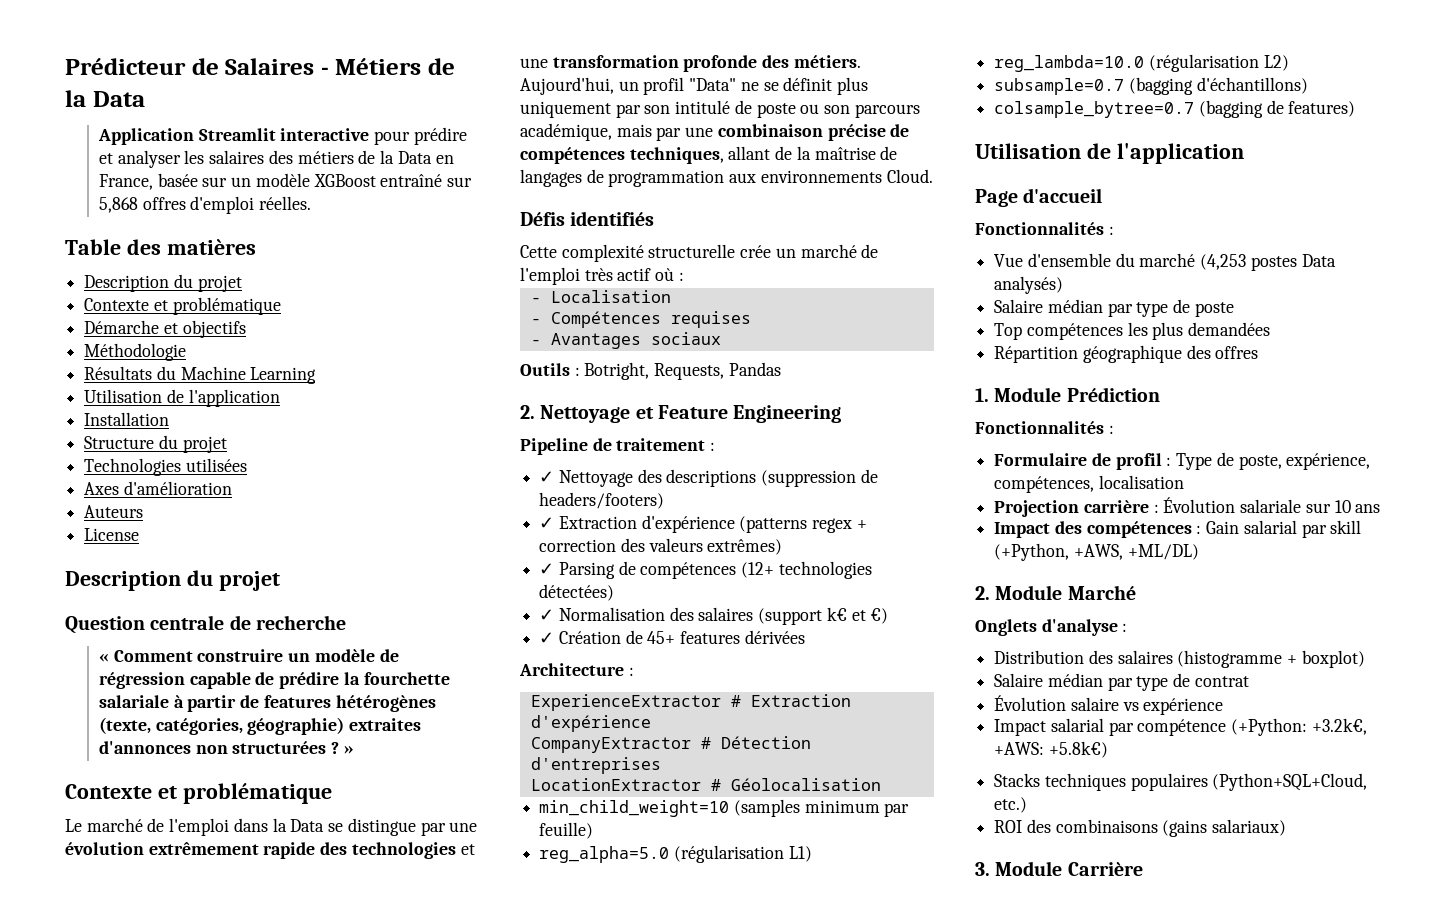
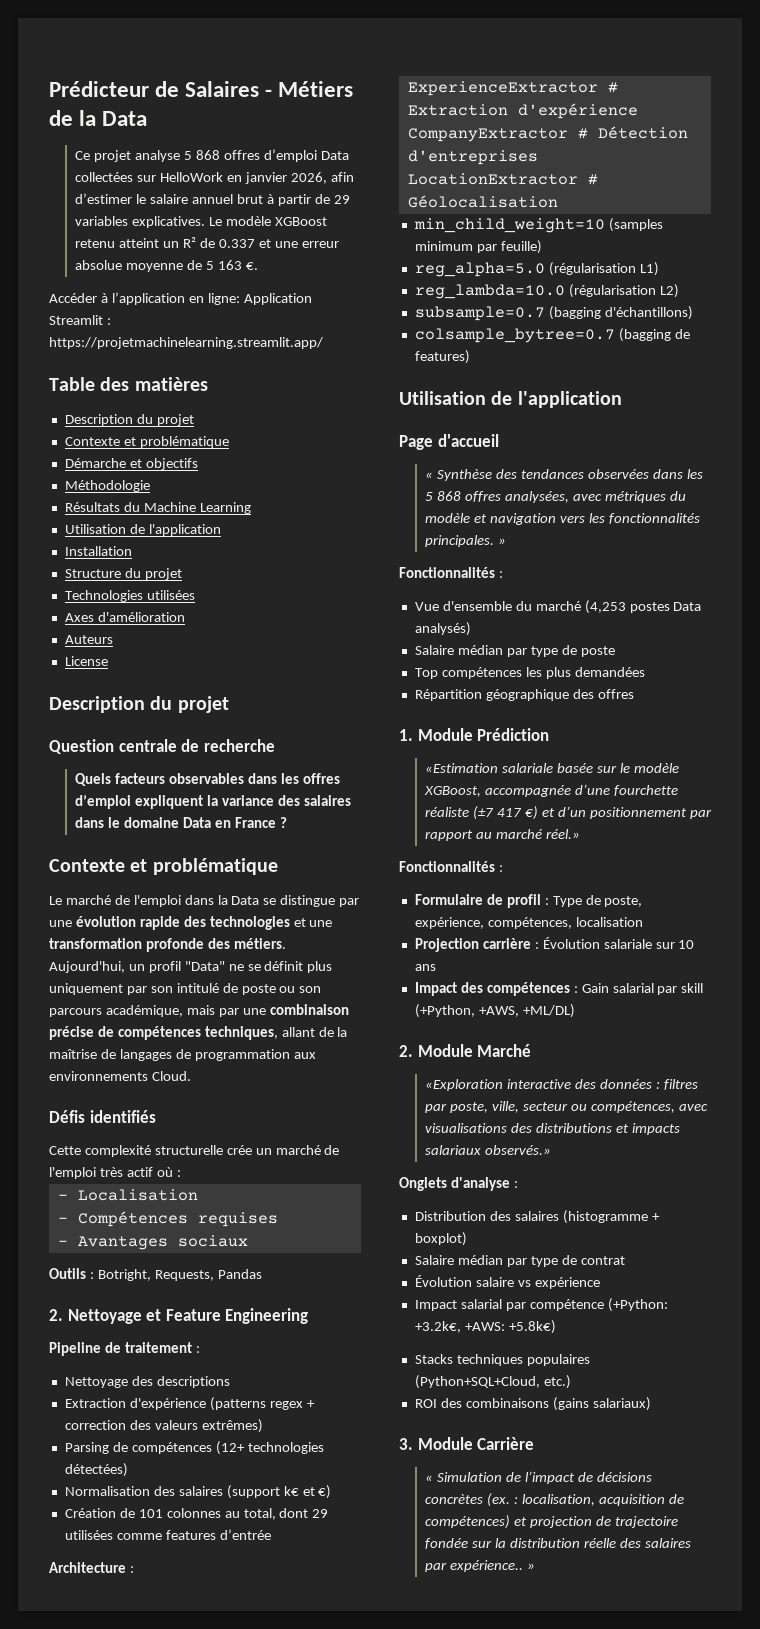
- Application Streamlit interactive pour prédire et analyser les salaires des métiers de la Data en France, basée sur un modèle XGBoost entraîné sur 5,868 offres d'emploi réelles.
+ Ce projet analyse 5 868 offres d’emploi Data collectées sur HelloWork en janvier 2026, afin d’estimer le salaire annuel brut à partir de 29 variables explicatives. Le modèle XGBoost retenu atteint un R² de 0.337 et une erreur absolue moyenne de 5 163 €.
+ Accéder à l’application en ligne: Application Streamlit : https://projetmachinelearning.streamlit.app/
- « Comment construire un modèle de régression capable de prédire la fourchette salariale à partir de features hétérogènes (texte, catégories, géographie) extraites d'annonces non structurées ? »
+ Quels facteurs observables dans les offres d’emploi expliquent la variance des salaires dans le domaine Data en France ?
- Le marché de l'emploi dans la Data se distingue par une évolution extrêmement rapide des technologies et une transformation profonde des métiers.
+ Le marché de l'emploi dans la Data se distingue par une évolution rapide des technologies et une transformation profonde des métiers.
- ✓ Nettoyage des descriptions (suppression de headers/footers)
- ✓ Extraction d'expérience (patterns regex + correction des valeurs extrêmes)
+ Nettoyage des descriptions
+ Extraction d'expérience (patterns regex + correction des valeurs extrêmes)
- ✓ Parsing de compétences (12+ technologies détectées)
+ Parsing de compétences (12+ technologies détectées)
- ✓ Normalisation des salaires (support k€ et €)
+ Normalisation des salaires (support k€ et €)
- ✓ Création de 45+ features dérivées
+ Création de 101 colonnes au total, dont 29 utilisées comme features d’entrée
+ « Synthèse des tendances observées dans les 5 868 offres analysées, avec métriques du modèle et navigation vers les fonctionnalités principales. »
+ «Estimation salariale basée sur le modèle XGBoost, accompagnée d’une fourchette réaliste (±7 417 €) et d’un positionnement par rapport au marché réel.»
+ «Exploration interactive des données : filtres par poste, ville, secteur ou compétences, avec visualisations des distributions et impacts salariaux observés.»
+ « Simulation de l’impact de décisions concrètes (ex. : localisation, acquisition de compétences) et projection de trajectoire fondée sur la distribution réelle des salaires par expérience.. »

